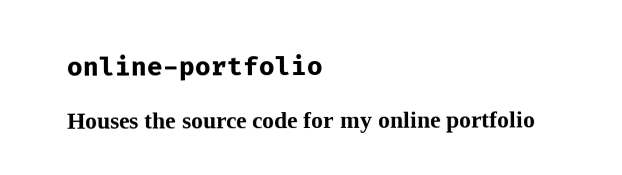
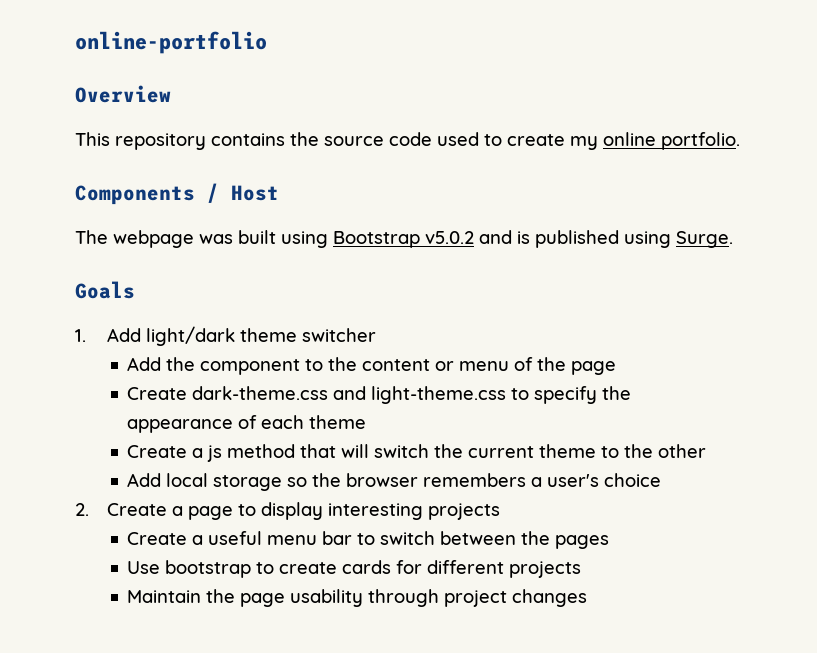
- Houses the source code for my online portfolio
+ Overview
+ This repository contains the source code used to create my online portfolio.
+ Components / Host
+ The webpage was built using Bootstrap v5.0.2 and is published using Surge.
+ Goals
+ 1. Add light/dark theme switcher
+ Add the component to the content or menu of the page
+ Create dark-theme.css and light-theme.css to specify the appearance of each theme
+ Create a js method that will switch the current theme to the other
+ Add local storage so the browser remembers a user's choice
+ 2. Create a page to display interesting projects
+ Create a useful menu bar to switch between the pages
+ Use bootstrap to create cards for different projects
+ Maintain the page usability through project changes

